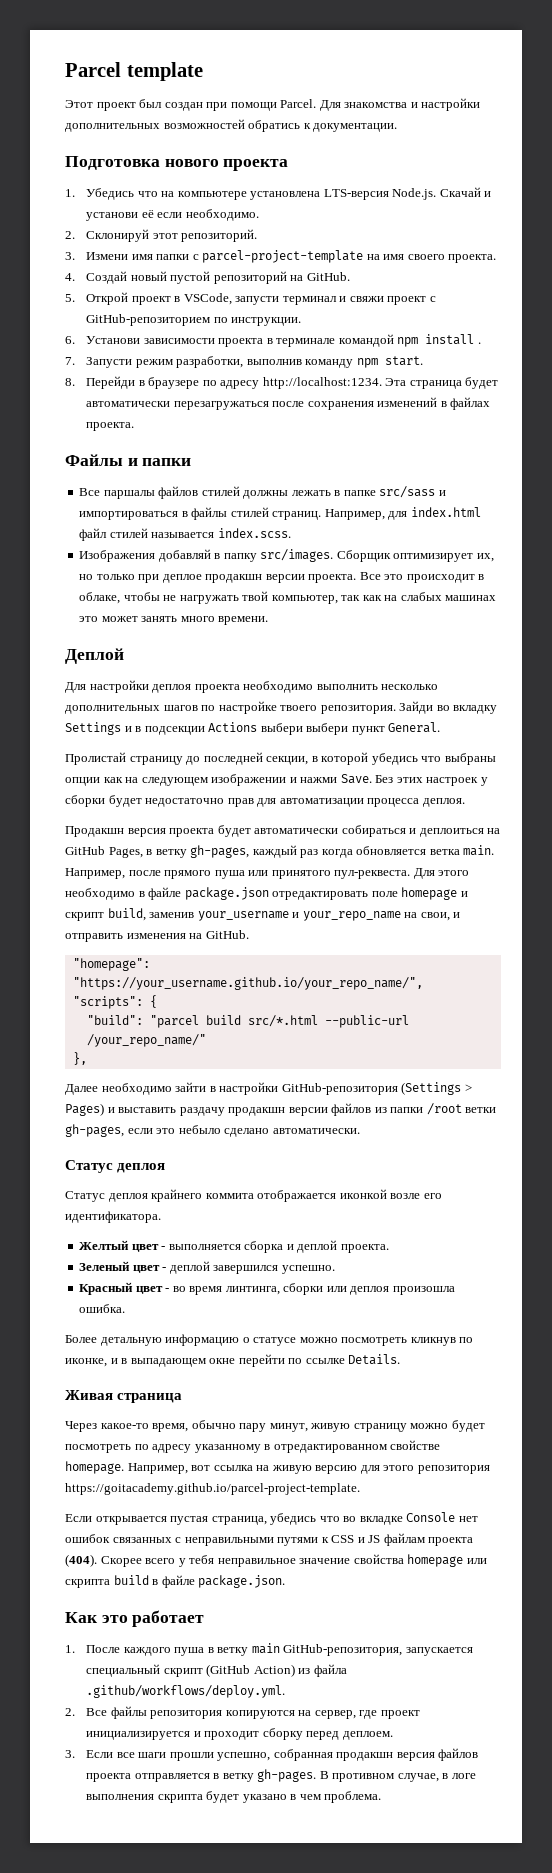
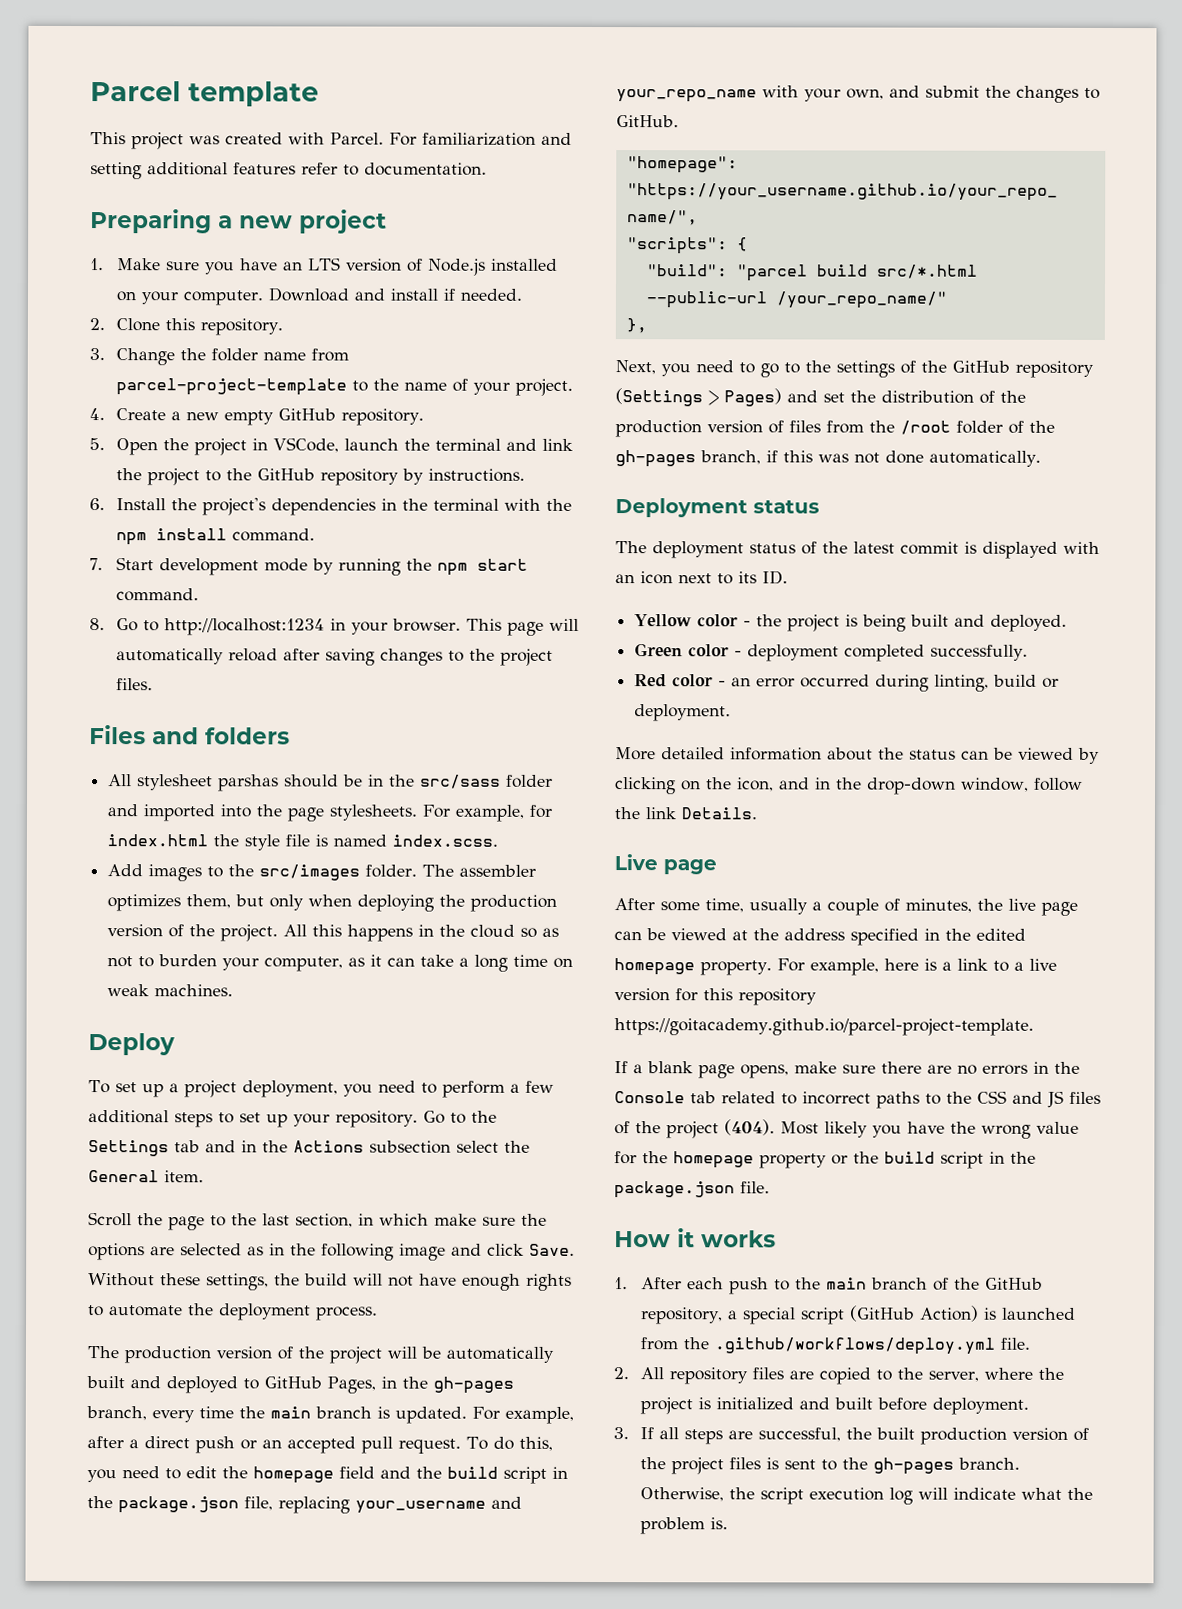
- Этот проект был создан при помощи Parcel. Для знакомства и настройки дополнительных возможностей обратись к документации.
- Подготовка нового проекта
- 1. Убедись что на компьютере установлена LTS-версия Node.js. Скачай и установи её если необходимо.
- 2. Склонируй этот репозиторий.
- 3. Измени имя папки с parcel-project-template на имя своего проекта.
- 4. Создай новый пустой репозиторий на GitHub.
- 5. Открой проект в VSCode, запусти терминал и свяжи проект с GitHub-репозиторием по инструкции.
- 6. Установи зависимости проекта в терминале командой npm install .
+ This project was created with Parcel. For familiarization and setting additional features refer to documentation.
+ Preparing a new project
+ 1. Make sure you have an LTS version of Node.js installed on your computer. Download and install if needed.
+ 2. Clone this repository.
+ 3. Change the folder name from parcel-project-template to the name of your project.
+ 4. Create a new empty GitHub repository.
+ 5. Open the project in VSCode, launch the terminal and link the project to the GitHub repository by instructions.
+ 6. Install the project's dependencies in the terminal with the npm install command.
- 7. Запусти режим разработки, выполнив команду npm start.
- 8. Перейди в браузере по адресу http://localhost:1234. Эта страница будет автоматически перезагружаться после сохранения изменений в файлах проекта.
- Файлы и папки
- Все паршалы файлов стилей должны лежать в папке src/sass и импортироваться в файлы стилей страниц. Например, для index.html файл стилей называется index.scss.
- Изображения добавляй в папку src/images. Сборщик оптимизирует их, но только при деплое продакшн версии проекта. Все это происходит в облаке, чтобы не нагружать твой компьютер, так как на слабых машинах это может занять много времени.
- Деплой
- Для настройки деплоя проекта необходимо выполнить несколько дополнительных шагов по настройке твоего репозитория. Зайди во вкладку Settings и в подсекции Actions выбери выбери пункт General.
- Пролистай страницу до последней секции, в которой убедись что выбраны опции как на следующем изображении и нажми Save. Без этих настроек у сборки будет недостаточно прав для автоматизации процесса деплоя.
- Продакшн версия проекта будет автоматически собираться и деплоиться на GitHub Pages, в ветку gh-pages, каждый раз когда обновляется ветка main. Например, после прямого пуша или принятого пул-реквеста. Для этого необходимо в файле package.json отредактировать поле homepage и скрипт build, заменив your_username и your_repo_name на свои, и отправить изменения на GitHub.
+ 7. Start development mode by running the npm start command.
+ 8. Go to http://localhost:1234 in your browser. This page will automatically reload after saving changes to the project files.
+ Files and folders
+ All stylesheet parshas should be in the src/sass folder and imported into the page stylesheets. For example, for index.html the style file is named index.scss.
+ Add images to the src/images folder. The assembler optimizes them, but only when deploying the production version of the project. All this happens in the cloud so as not to burden your computer, as it can take a long time on weak machines.
+ Deploy
+ To set up a project deployment, you need to perform a few additional steps to set up your repository. Go to the Settings tab and in the Actions subsection select the General item.
+ Scroll the page to the last section, in which make sure the options are selected as in the following image and click Save. Without these settings, the build will not have enough rights to automate the deployment process.
+ The production version of the project will be automatically built and deployed to GitHub Pages, in the gh-pages branch, every time the main branch is updated. For example, after a direct push or an accepted pull request. To do this, you need to edit the homepage field and the build script in the package.json file, replacing your_username and your_repo_name with your own, and submit the changes to GitHub.
- Далее необходимо зайти в настройки GitHub-репозитория (Settings > Pages) и выставить раздачу продакшн версии файлов из папки /root ветки gh-pages, если это небыло сделано автоматически.
- Статус деплоя
- Статус деплоя крайнего коммита отображается иконкой возле его идентификатора.
- Желтый цвет - выполняется сборка и деплой проекта.
- Зеленый цвет - деплой завершился успешно.
- Красный цвет - во время линтинга, сборки или деплоя произошла ошибка.
- Более детальную информацию о статусе можно посмотреть кликнув по иконке, и в выпадающем окне перейти по ссылке Details.
- Живая страница
- Через какое-то время, обычно пару минут, живую страницу можно будет посмотреть по адресу указанному в отредактированном свойстве homepage. Например, вот ссылка на живую версию для этого репозитория https://goitacademy.github.io/parcel-project-template.
- Если открывается пустая страница, убедись что во вкладке Console нет ошибок связанных с неправильными путями к CSS и JS файлам проекта (404). Скорее всего у тебя неправильное значение свойства homepage или скрипта build в файле package.json.
- Как это работает
- 1. После каждого пуша в ветку main GitHub-репозитория, запускается специальный скрипт (GitHub Action) из файла .github/workflows/deploy.yml.
- 2. Все файлы репозитория копируются на сервер, где проект инициализируется и проходит сборку перед деплоем.
- 3. Если все шаги прошли успешно, собранная продакшн версия файлов проекта отправляется в ветку gh-pages. В противном случае, в логе выполнения скрипта будет указано в чем проблема.
+ Next, you need to go to the settings of the GitHub repository (Settings > Pages) and set the distribution of the production version of files from the /root folder of the gh-pages branch, if this was not done automatically.
+ Deployment status
+ The deployment status of the latest commit is displayed with an icon next to its ID.
+ Yellow color - the project is being built and deployed.
+ Green color - deployment completed successfully.
+ Red color - an error occurred during linting, build or deployment.
+ More detailed information about the status can be viewed by clicking on the icon, and in the drop-down window, follow the link Details.
+ Live page
+ After some time, usually a couple of minutes, the live page can be viewed at the address specified in the edited homepage property. For example, here is a link to a live version for this repository https://goitacademy.github.io/parcel-project-template.
+ If a blank page opens, make sure there are no errors in the Console tab related to incorrect paths to the CSS and JS files of the project (404). Most likely you have the wrong value for the homepage property or the build script in the package.json file.
+ How it works
+ 1. After each push to the main branch of the GitHub repository, a special script (GitHub Action) is launched from the .github/workflows/deploy.yml file.
+ 2. All repository files are copied to the server, where the project is initialized and built before deployment.
+ 3. If all steps are successful, the built production version of the project files is sent to the gh-pages branch. Otherwise, the script execution log will indicate what the problem is.

